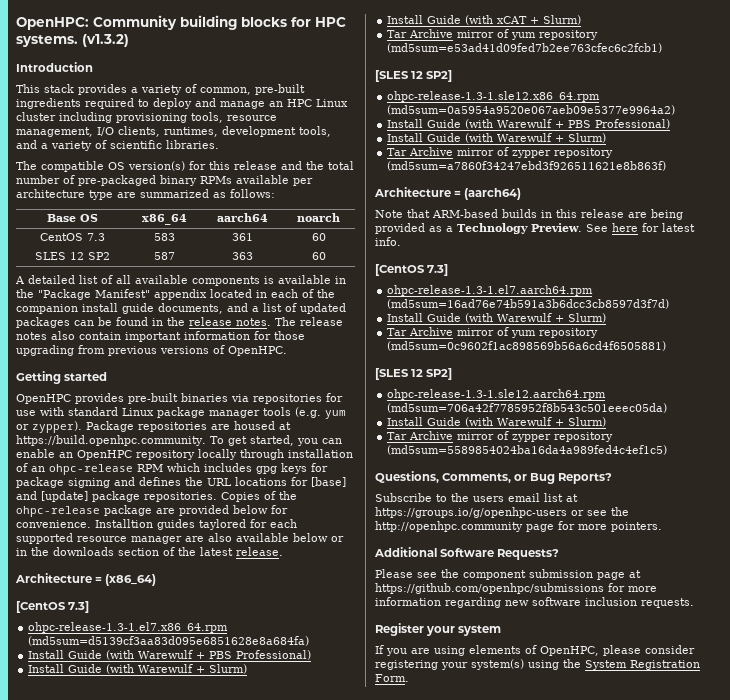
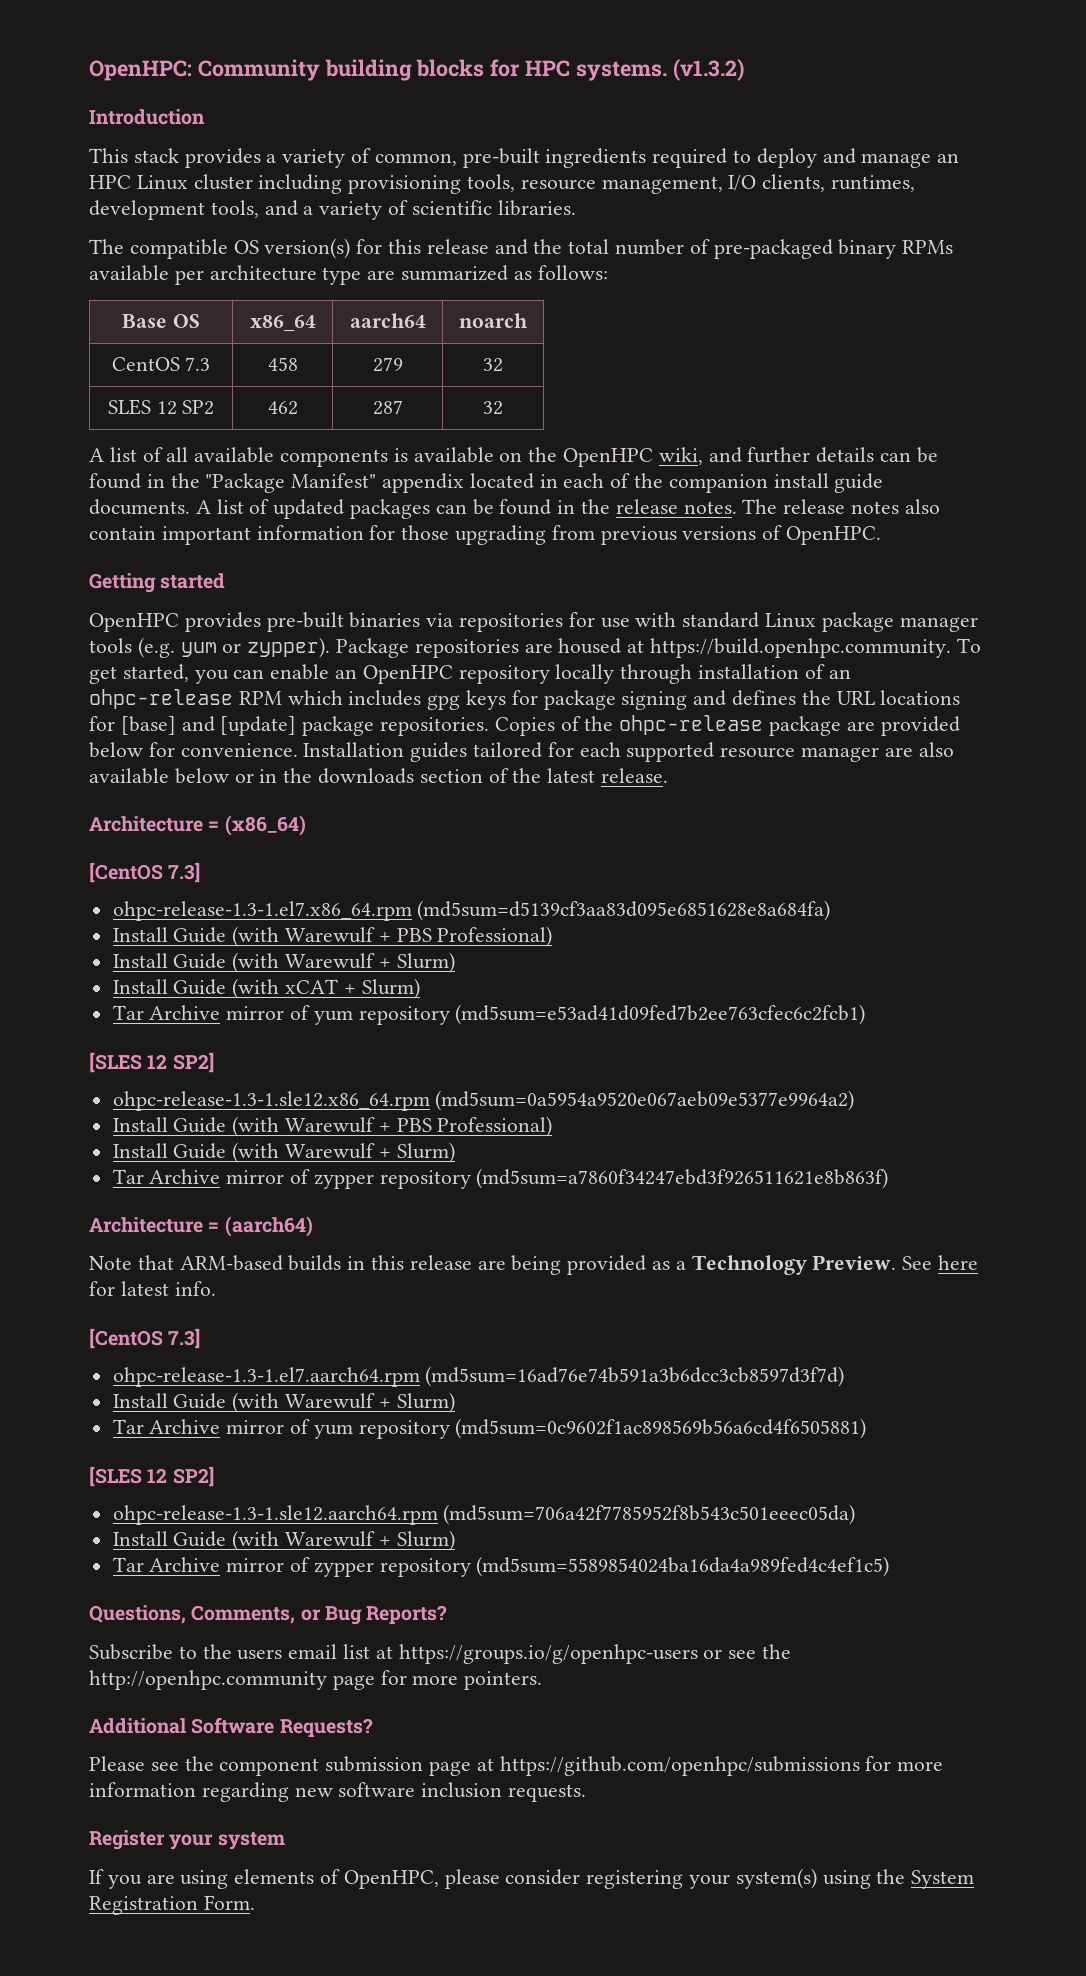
- CentOS 7.3 | 583 | 361 | 60
+ CentOS 7.3 | 458 | 279 | 32
- SLES 12 SP2 | 587 | 363 | 60
- A detailed list of all available components is available in the "Package Manifest" appendix located in each of the companion install guide documents, and a list of updated packages can be found in the release notes.
+ SLES 12 SP2 | 462 | 287 | 32
+ A list of all available components is available on the OpenHPC wiki, and further details can be found in the "Package Manifest" appendix located in each of the companion install guide documents. A list of updated packages can be found in the release notes.
- Installtion guides taylored for each supported resource manager are also available below or in the downloads section of the latest release.
+ Installation guides tailored for each supported resource manager are also available below or in the downloads section of the latest release.

